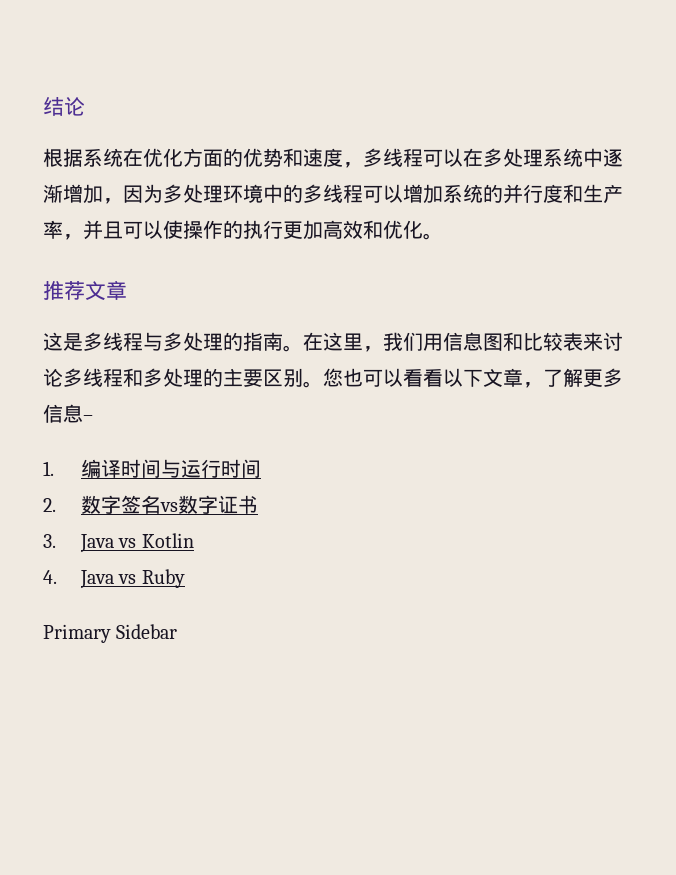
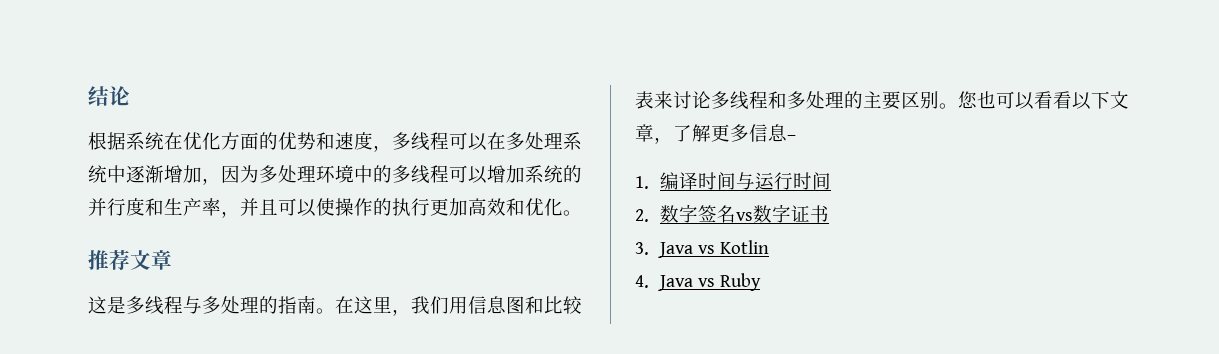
- Primary Sidebar

